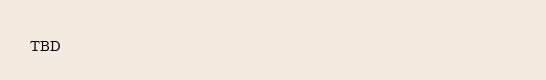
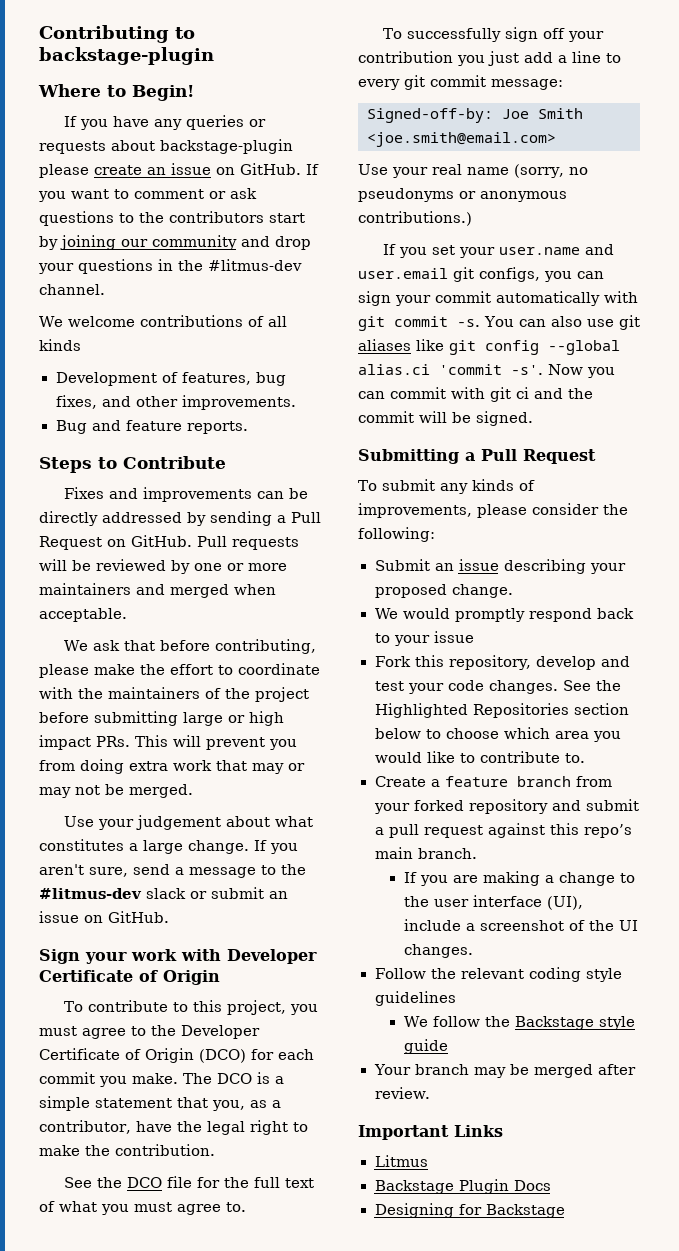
- TBD
+ Contributing to backstage-plugin
+ Where to Begin!
+ If you have any queries or requests about backstage-plugin please create an issue on GitHub. If you want to comment or ask questions to the contributors start by joining our community and drop your questions in the #litmus-dev channel.
+ We welcome contributions of all kinds
+ Development of features, bug fixes, and other improvements.
+ Bug and feature reports.
+ Steps to Contribute
+ Fixes and improvements can be directly addressed by sending a Pull Request on GitHub. Pull requests will be reviewed by one or more maintainers and merged when acceptable.
+ We ask that before contributing, please make the effort to coordinate with the maintainers of the project before submitting large or high impact PRs. This will prevent you from doing extra work that may or may not be merged.
+ Use your judgement about what constitutes a large change. If you aren't sure, send a message to the #litmus-dev slack or submit an issue on GitHub.
+ Sign your work with Developer Certificate of Origin
+ To contribute to this project, you must agree to the Developer Certificate of Origin (DCO) for each commit you make. The DCO is a simple statement that you, as a contributor, have the legal right to make the contribution.
+ See the DCO file for the full text of what you must agree to.
+ To successfully sign off your contribution you just add a line to every git commit message:
+ Signed-off-by: Joe Smith <joe.smith@email.com>
+ Use your real name (sorry, no pseudonyms or anonymous contributions.)
+ If you set your user.name and user.email git configs, you can sign your commit automatically with git commit -s. You can also use git aliases like git config --global alias.ci 'commit -s'. Now you can commit with git ci and the commit will be signed.
+ Submitting a Pull Request
+ To submit any kinds of improvements, please consider the following:
+ Submit an issue describing your proposed change.
+ We would promptly respond back to your issue
+ Fork this repository, develop and test your code changes. See the Highlighted Repositories section below to choose which area you would like to contribute to.
+ Create a feature branch from your forked repository and submit a pull request against this repo’s main branch.
+ If you are making a change to the user interface (UI), include a screenshot of the UI changes.
+ Follow the relevant coding style guidelines
+ We follow the Backstage style guide
+ Your branch may be merged after review.
+ Important Links
+ Litmus
+ Backstage Plugin Docs
+ Designing for Backstage

